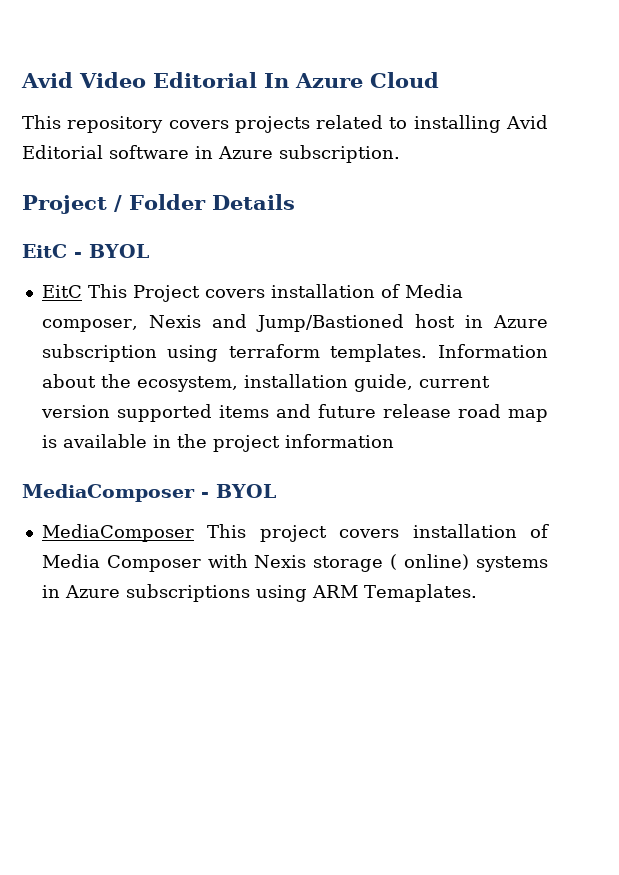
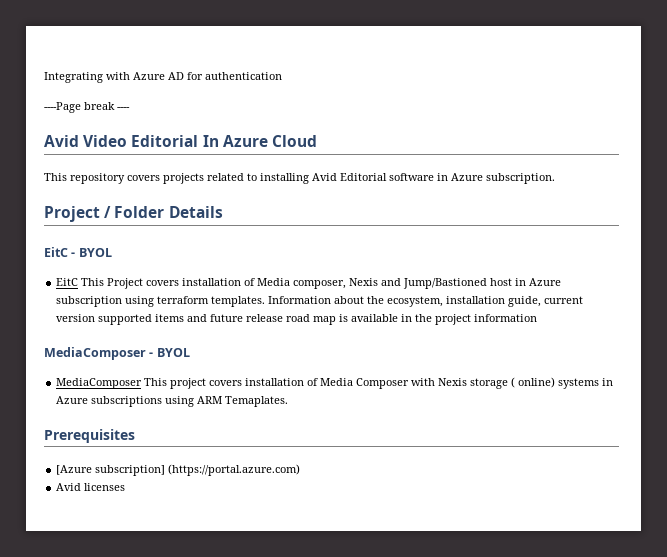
+ Integrating with Azure AD for authentication
+ ----Page break ----
+ Prerequisites
+ [Azure subscription] (https://portal.azure.com)
+ Avid licenses

